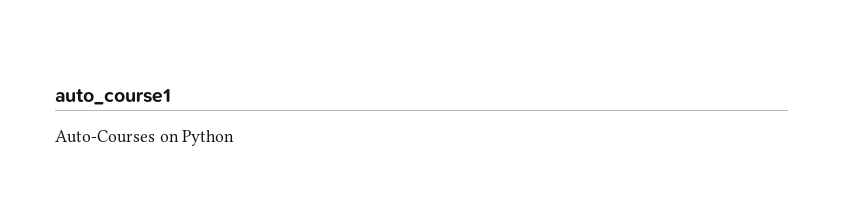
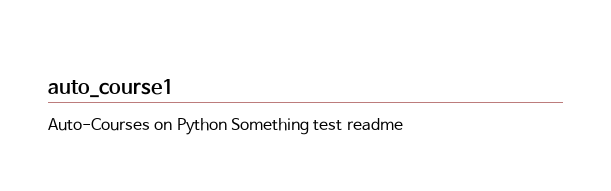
- Auto-Courses on Python
+ Auto-Courses on Python Something test readme

